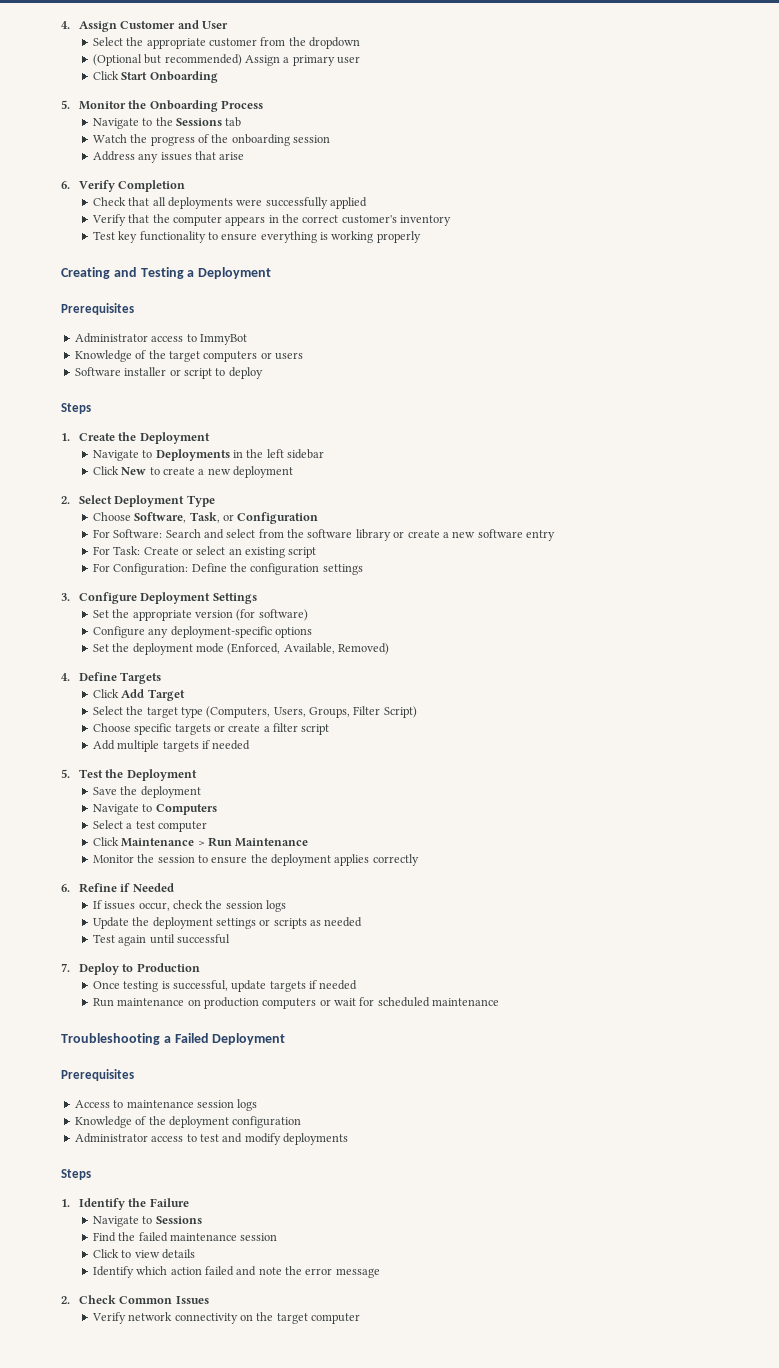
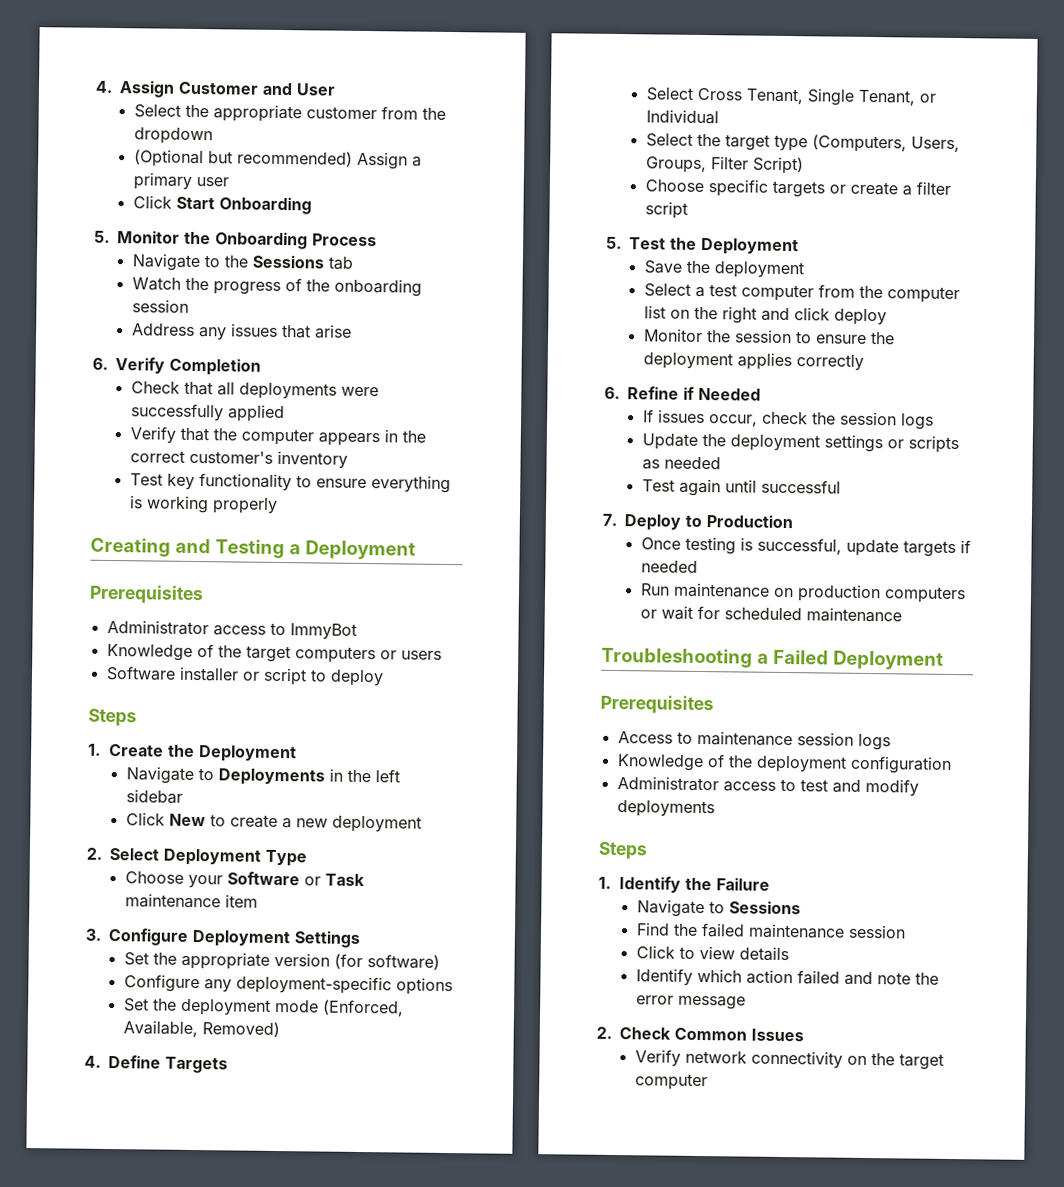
- Choose Software, Task, or Configuration
- For Software: Search and select from the software library or create a new software entry
- For Task: Create or select an existing script
- For Configuration: Define the configuration settings
+ Choose your Software or Task maintenance item
- Click Add Target
+ Select Cross Tenant, Single Tenant, or Individual
- Add multiple targets if needed
- Navigate to Computers
- Select a test computer
- Click Maintenance > Run Maintenance
+ Select a test computer from the computer list on the right and click deploy

